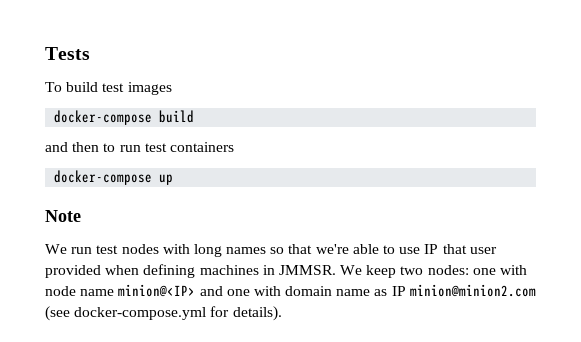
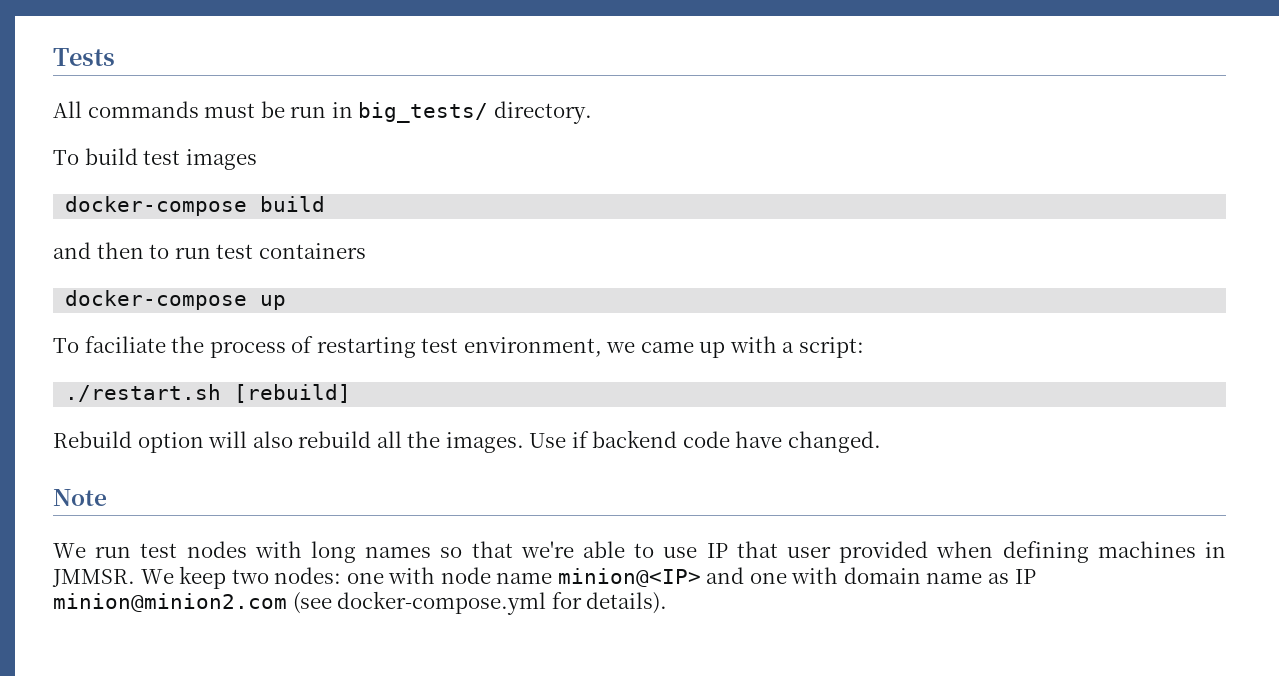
+ All commands must be run in big_tests/ directory.
+ To faciliate the process of restarting test environment, we came up with a script:
+ ./restart.sh [rebuild]
+ Rebuild option will also rebuild all the images. Use if backend code have changed.

